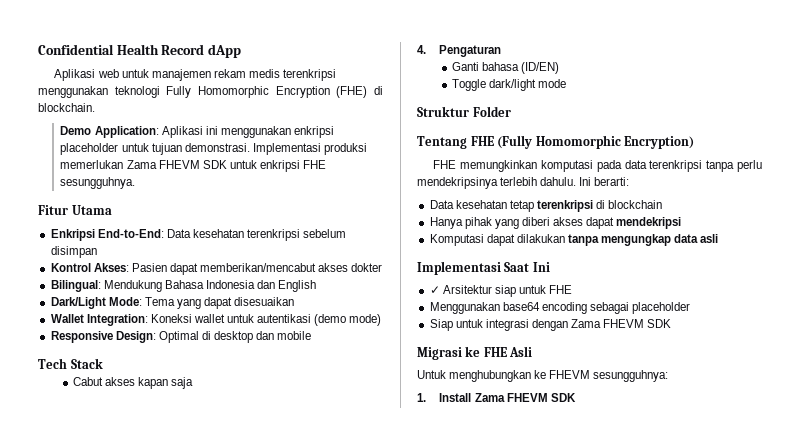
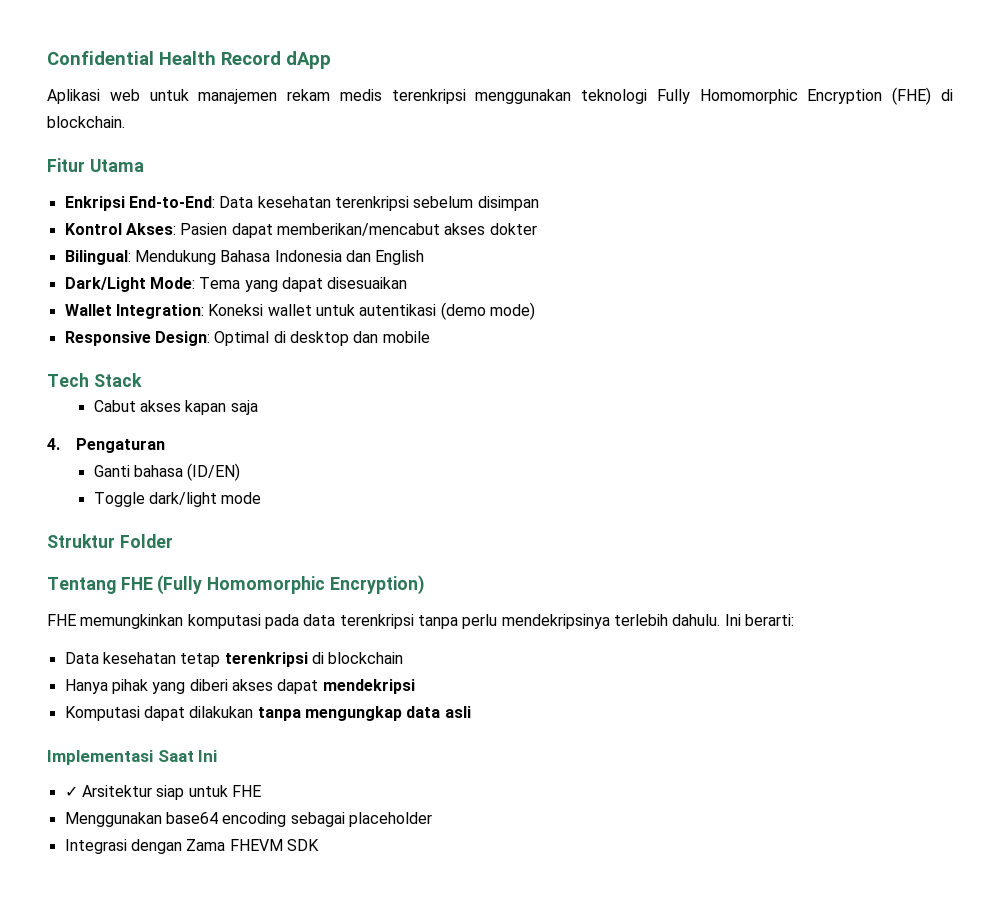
- Demo Application: Aplikasi ini menggunakan enkripsi placeholder untuk tujuan demonstrasi. Implementasi produksi memerlukan Zama FHEVM SDK untuk enkripsi FHE sesungguhnya.
- Siap untuk integrasi dengan Zama FHEVM SDK
+ Integrasi dengan Zama FHEVM SDK
- Migrasi ke FHE Asli
- Untuk menghubungkan ke FHEVM sesungguhnya:
- 1. Install Zama FHEVM SDK

